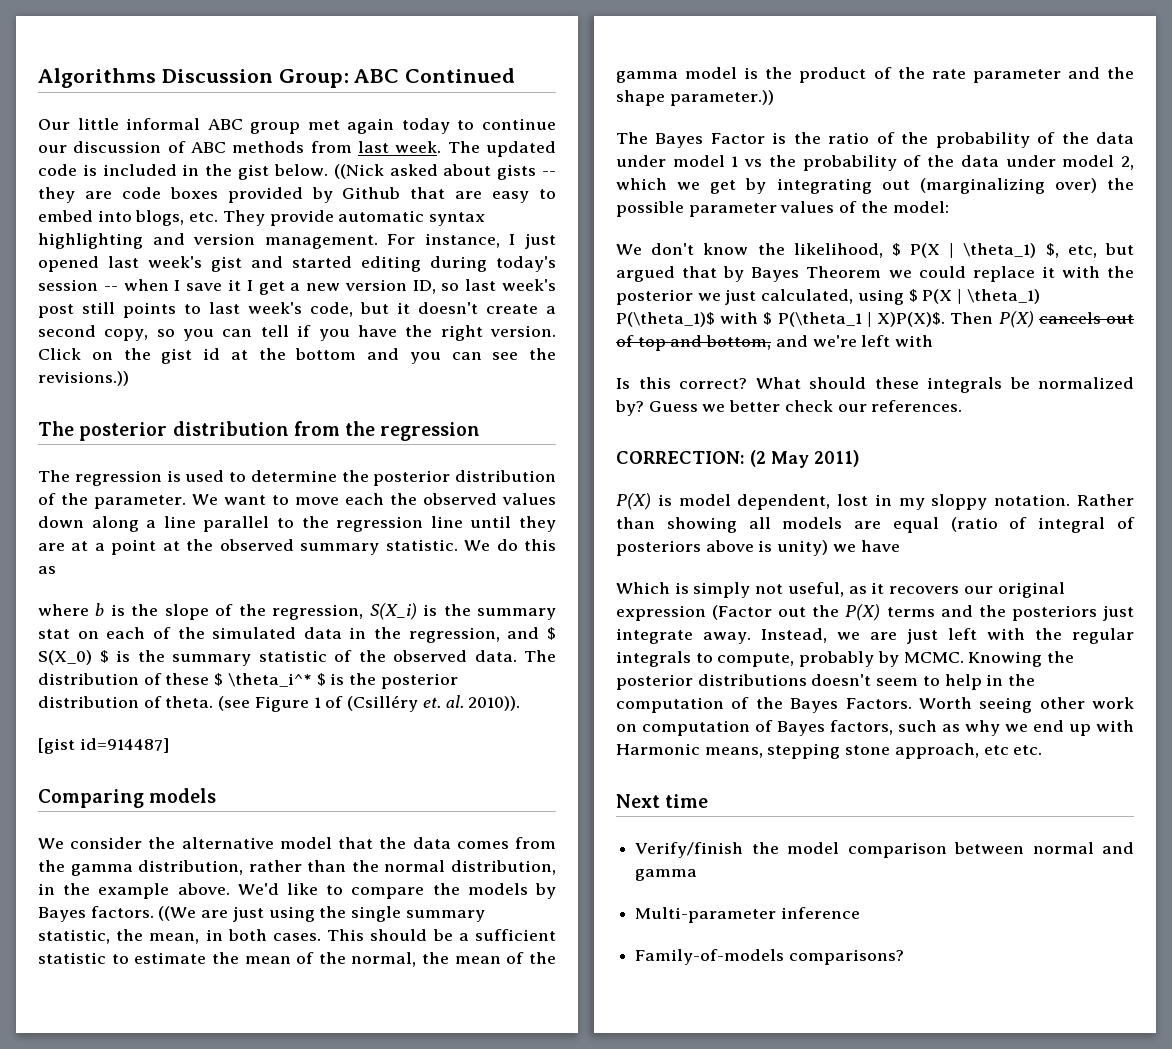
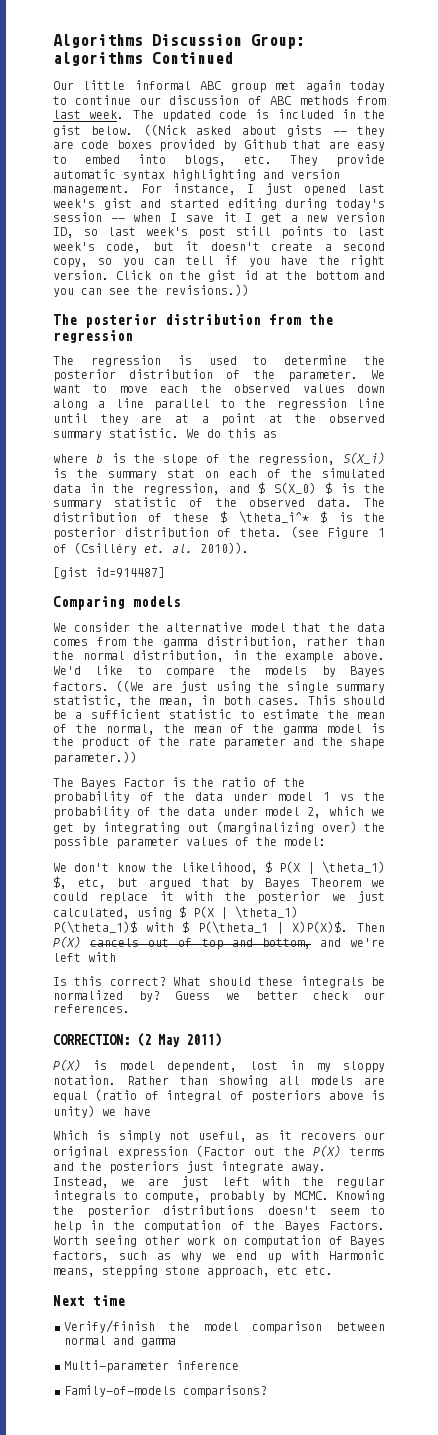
- Algorithms Discussion Group: ABC Continued
+ Algorithms Discussion Group: algorithms Continued

